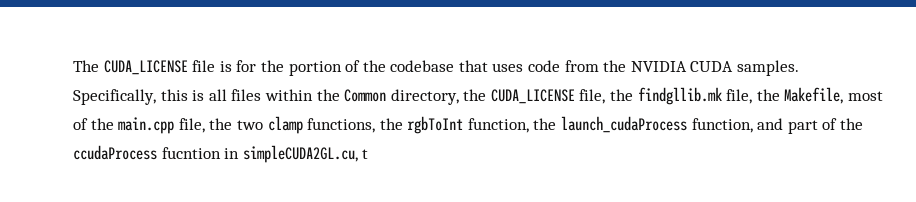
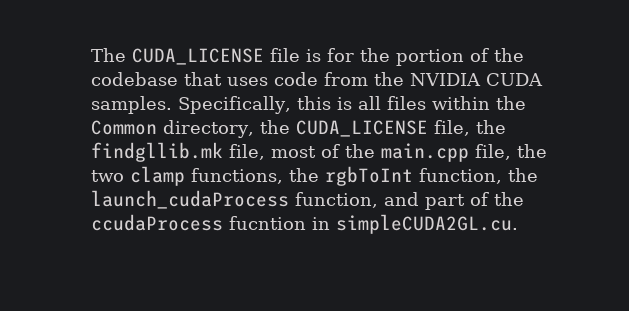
- Specifically, this is all files within the Common directory, the CUDA_LICENSE file, the findgllib.mk file, the Makefile, most of the main.cpp file, the two clamp functions, the rgbToInt function, the launch_cudaProcess function, and part of the ccudaProcess fucntion in simpleCUDA2GL.cu, t
+ Specifically, this is all files within the Common directory, the CUDA_LICENSE file, the findgllib.mk file, most of the main.cpp file, the two clamp functions, the rgbToInt function, the launch_cudaProcess function, and part of the ccudaProcess fucntion in simpleCUDA2GL.cu.

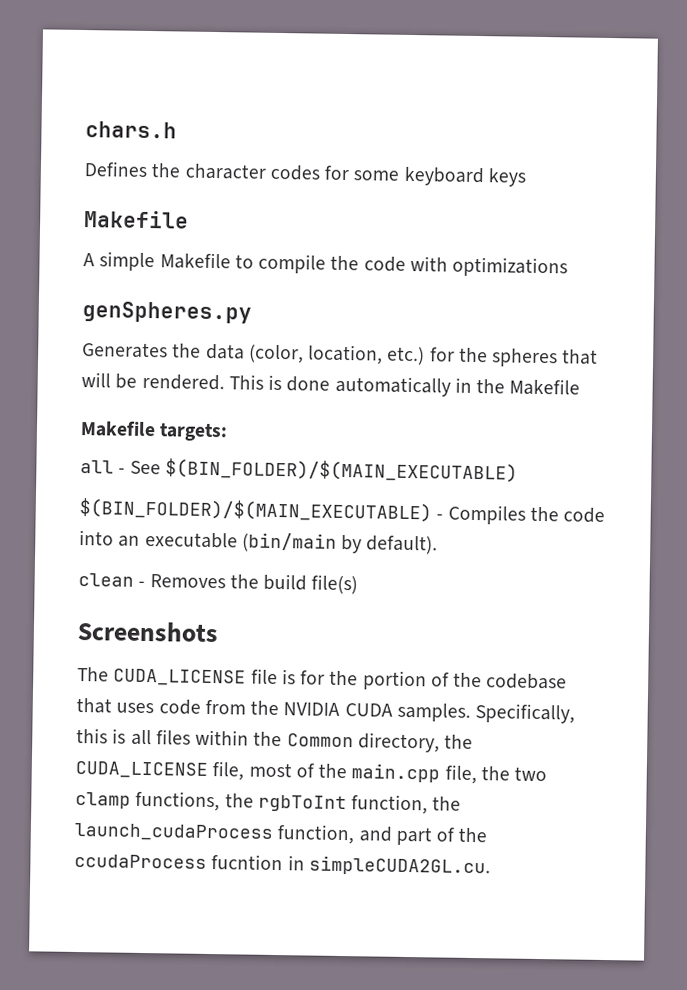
+ chars.h
+ Defines the character codes for some keyboard keys
+ Makefile
+ A simple Makefile to compile the code with optimizations
+ genSpheres.py
+ Generates the data (color, location, etc.) for the spheres that will be rendered. This is done automatically in the Makefile
+ Makefile targets:
+ all - See $(BIN_FOLDER)/$(MAIN_EXECUTABLE)
+ $(BIN_FOLDER)/$(MAIN_EXECUTABLE) - Compiles the code into an executable (bin/main by default).
+ clean - Removes the build file(s)
+ Screenshots
- Specifically, this is all files within the Common directory, the CUDA_LICENSE file, the findgllib.mk file, most of the main.cpp file, the two clamp functions, the rgbToInt function, the launch_cudaProcess function, and part of the ccudaProcess fucntion in simpleCUDA2GL.cu.
+ Specifically, this is all files within the Common directory, the CUDA_LICENSE file, most of the main.cpp file, the two clamp functions, the rgbToInt function, the launch_cudaProcess function, and part of the ccudaProcess fucntion in simpleCUDA2GL.cu.

